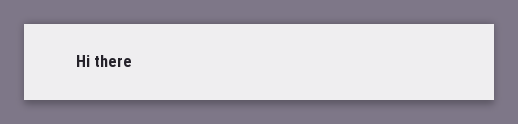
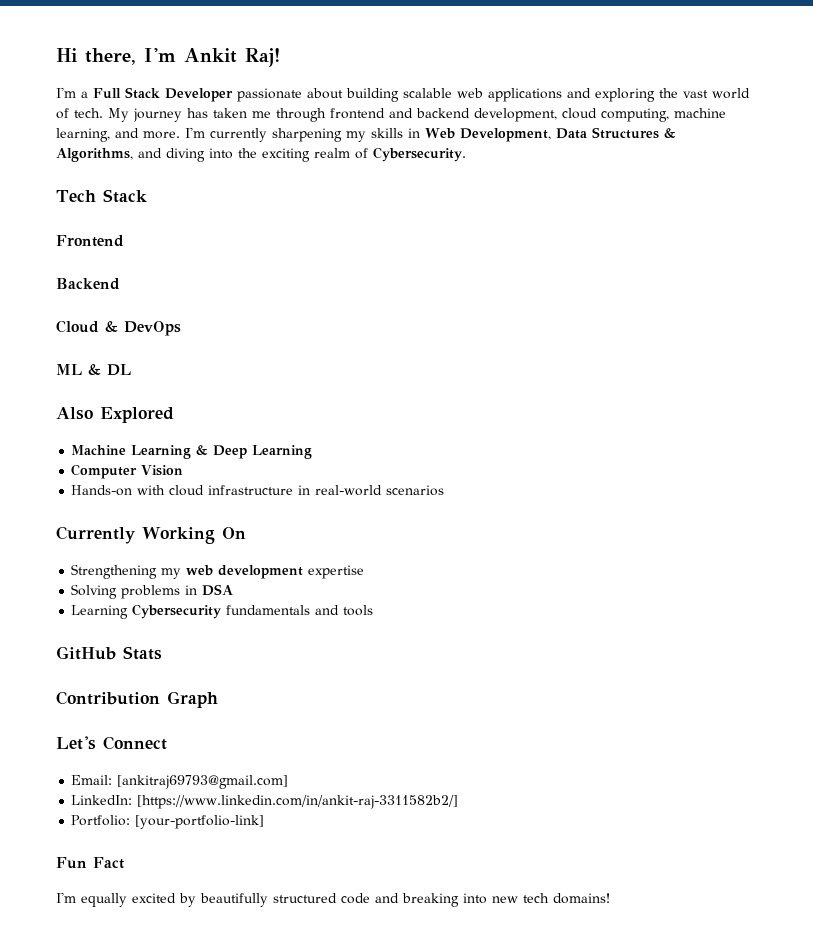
- Hi there
+ Hi there, I'm Ankit Raj!
+ I'm a Full Stack Developer passionate about building scalable web applications and exploring the vast world of tech. My journey has taken me through frontend and backend development, cloud computing, machine learning, and more. I'm currently sharpening my skills in Web Development, Data Structures & Algorithms, and diving into the exciting realm of Cybersecurity.
+ Tech Stack
+ Frontend
+ Backend
+ Cloud & DevOps
+ ML & DL
+ Also Explored
+ Machine Learning & Deep Learning
+ Computer Vision
+ Hands-on with cloud infrastructure in real-world scenarios
+ Currently Working On
+ Strengthening my web development expertise
+ Solving problems in DSA
+ Learning Cybersecurity fundamentals and tools
+ GitHub Stats
+ Contribution Graph
+ Let's Connect
+ Email: [ankitraj69793@gmail.com]
+ LinkedIn: [https://www.linkedin.com/in/ankit-raj-3311582b2/]
+ Portfolio: [your-portfolio-link]
+ Fun Fact
+ I'm equally excited by beautifully structured code and breaking into new tech domains!

